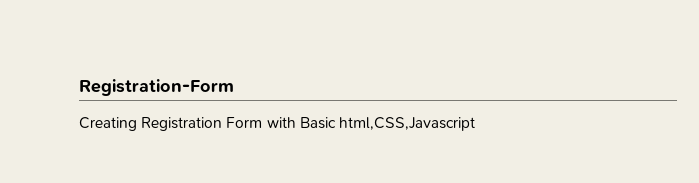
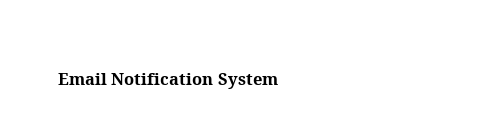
- Registration-Form
- Creating Registration Form with Basic html,CSS,Javascript
+ Email Notification System

